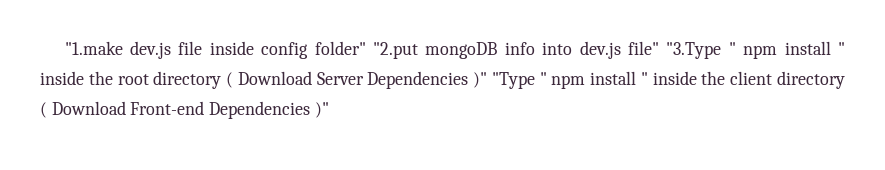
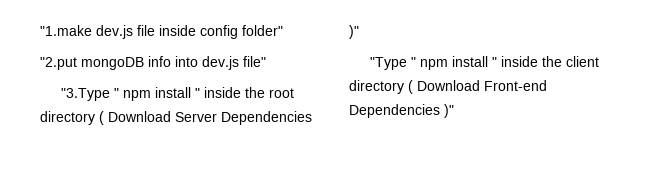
- "1.make dev.js file inside config folder" "2.put mongoDB info into dev.js file" "3.Type " npm install " inside the root directory ( Download Server Dependencies )" "Type " npm install " inside the client directory ( Download Front-end Dependencies )"
+ "1.make dev.js file inside config folder"
+ "2.put mongoDB info into dev.js file"
+ "3.Type " npm install " inside the root directory ( Download Server Dependencies )"
+ "Type " npm install " inside the client directory ( Download Front-end Dependencies )"

